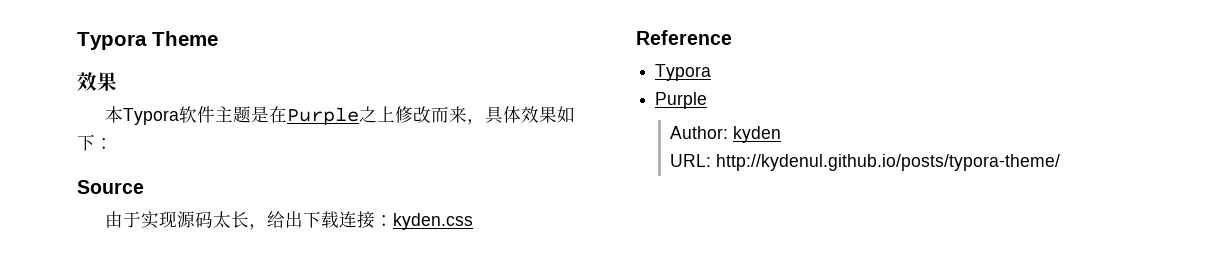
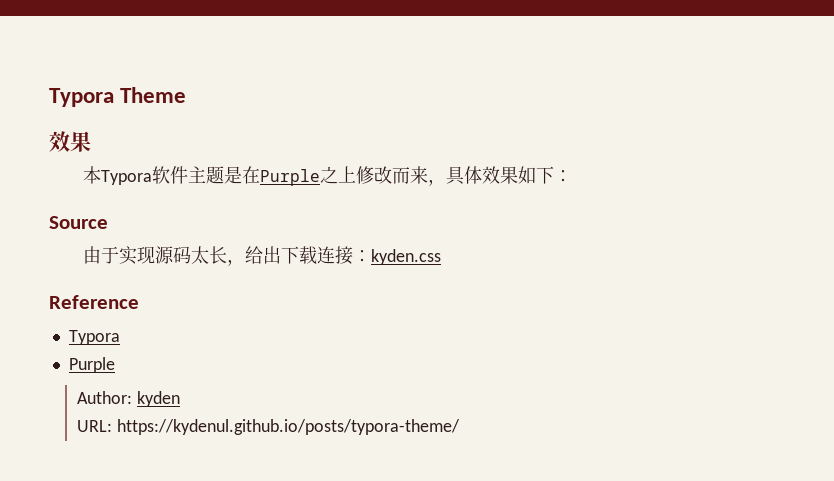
- URL: http://kydenul.github.io/posts/typora-theme/
+ URL: https://kydenul.github.io/posts/typora-theme/

